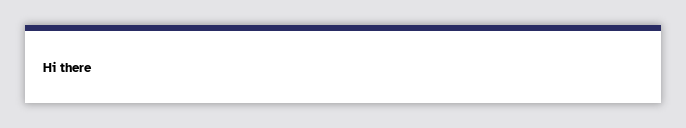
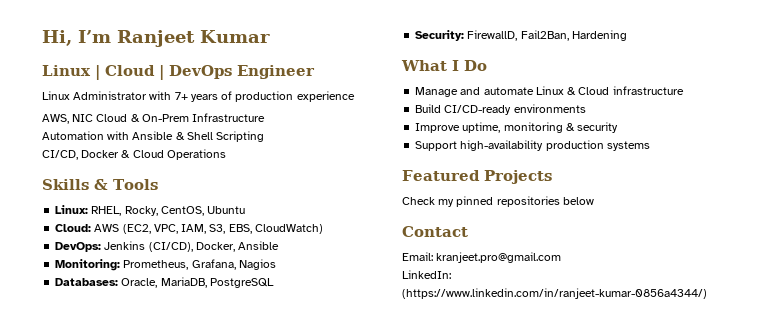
- Hi there
+ Hi, I’m Ranjeet Kumar
+ Linux | Cloud | DevOps Engineer
+ Linux Administrator with 7+ years of production experience
+ AWS, NIC Cloud & On-Prem Infrastructure
+ Automation with Ansible & Shell Scripting
+ CI/CD, Docker & Cloud Operations
+ Skills & Tools
+ Linux: RHEL, Rocky, CentOS, Ubuntu
+ Cloud: AWS (EC2, VPC, IAM, S3, EBS, CloudWatch)
+ DevOps: Jenkins (CI/CD), Docker, Ansible
+ Monitoring: Prometheus, Grafana, Nagios
+ Databases: Oracle, MariaDB, PostgreSQL
+ Security: FirewallD, Fail2Ban, Hardening
+ What I Do
+ Manage and automate Linux & Cloud infrastructure
+ Build CI/CD-ready environments
+ Improve uptime, monitoring & security
+ Support high-availability production systems
+ Featured Projects
+ Check my pinned repositories below
+ Contact
+ Email: kranjeet.pro@gmail.com
+ LinkedIn: (https://www.linkedin.com/in/ranjeet-kumar-0856a4344/)

